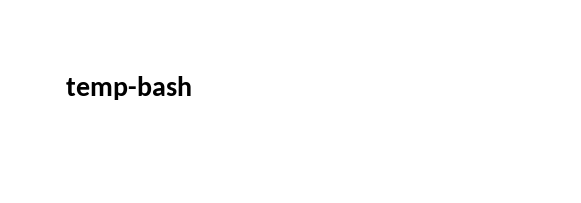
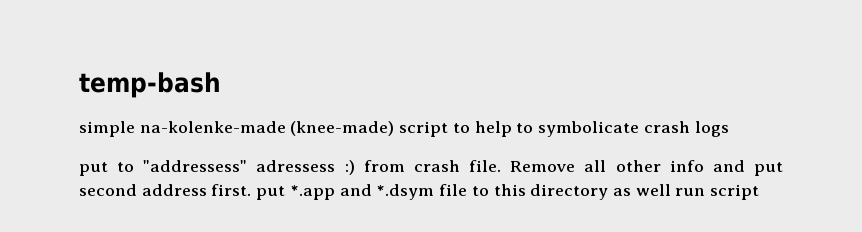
+ simple na-kolenke-made (knee-made) script to help to symbolicate crash logs
+ put to "addressess" adressess :) from crash file. Remove all other info and put second address first. put *.app and *.dsym file to this directory as well run script

